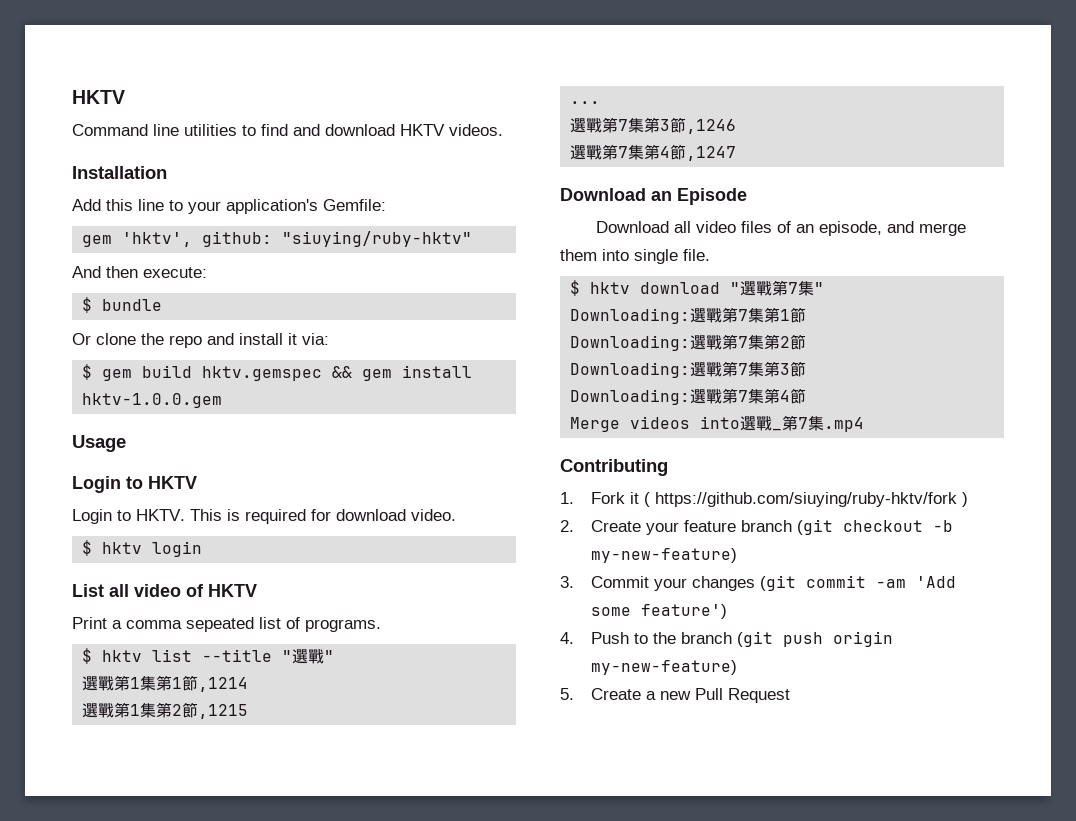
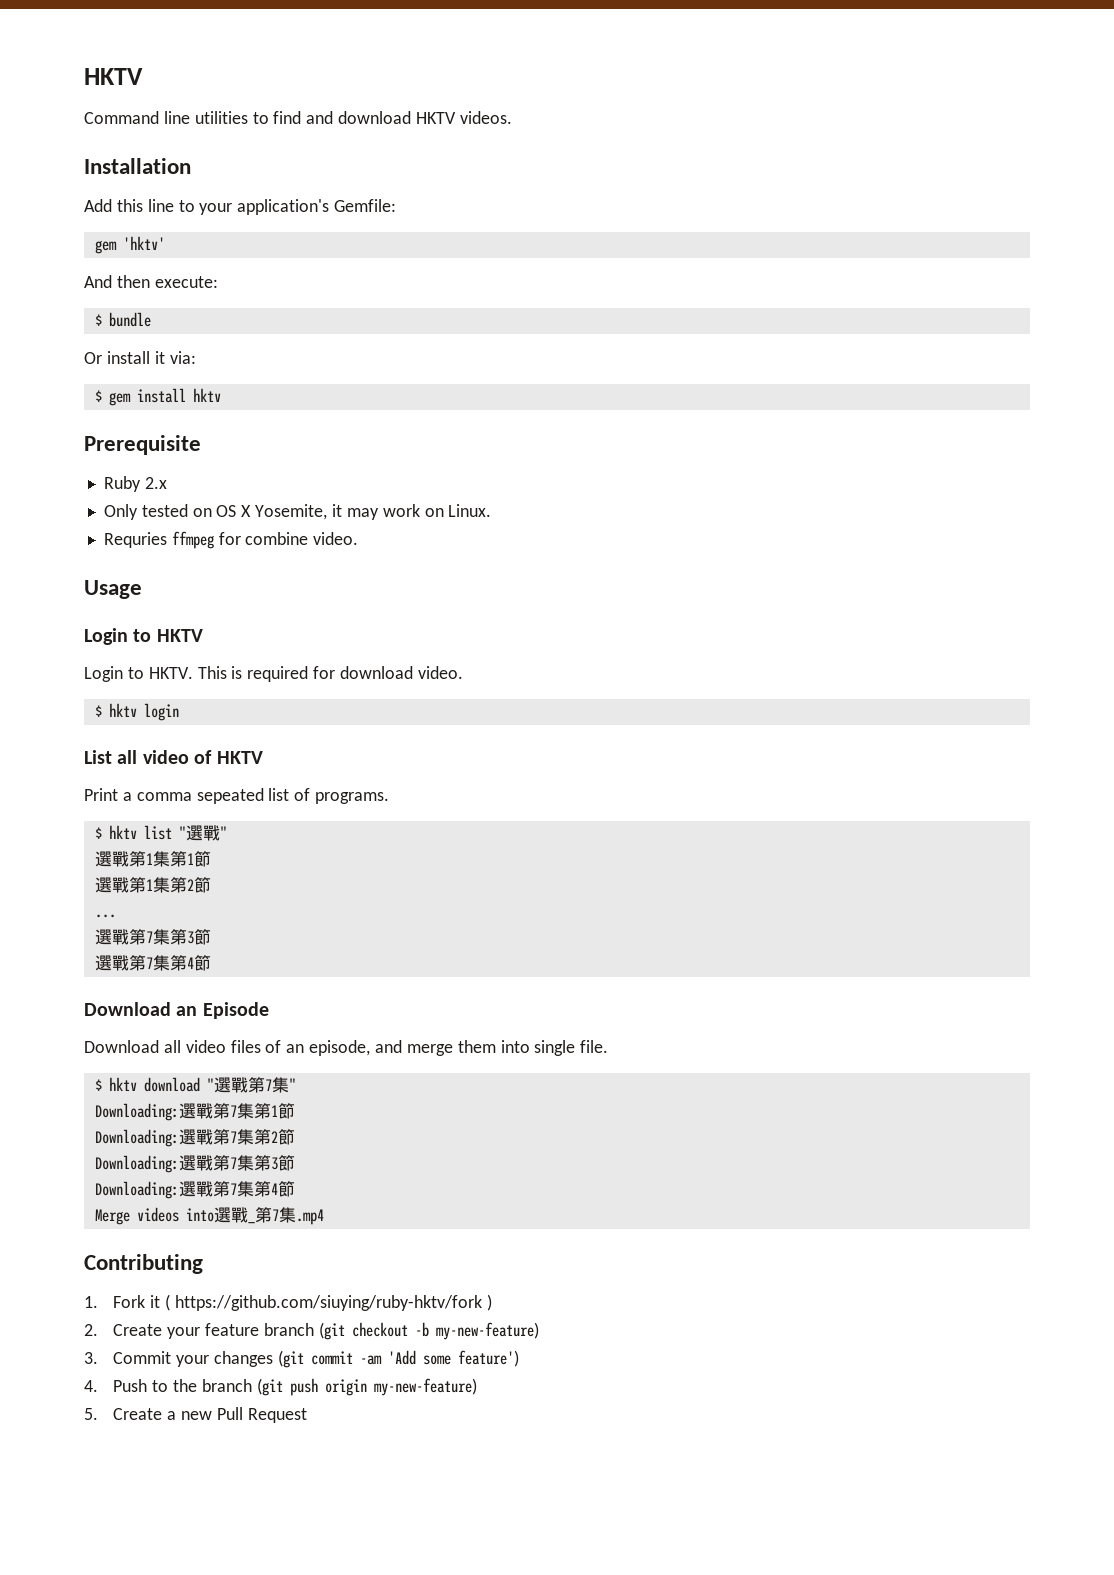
- gem 'hktv', github: "siuying/ruby-hktv"
+ gem 'hktv'
- Or clone the repo and install it via:
+ Or install it via:
- $ gem build hktv.gemspec && gem install hktv-1.0.0.gem
+ $ gem install hktv
+ Prerequisite
+ Ruby 2.x
+ Only tested on OS X Yosemite, it may work on Linux.
+ Requries ffmpeg for combine video.
- $ hktv list --title "選戰"
+ $ hktv list "選戰"
- 選戰第1集第1節,1214
+ 選戰第1集第1節
- 選戰第1集第2節,1215
+ 選戰第1集第2節
  ...
- 選戰第7集第3節,1246
- 選戰第7集第4節,1247
+ 選戰第7集第3節
+ 選戰第7集第4節

